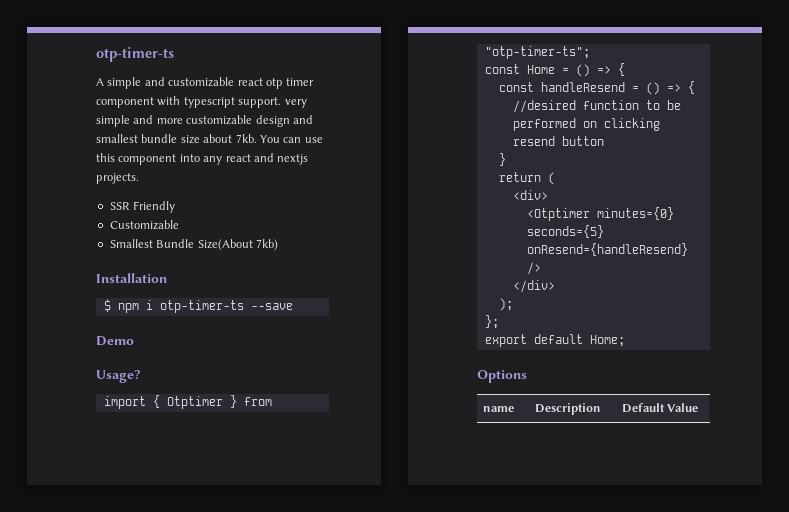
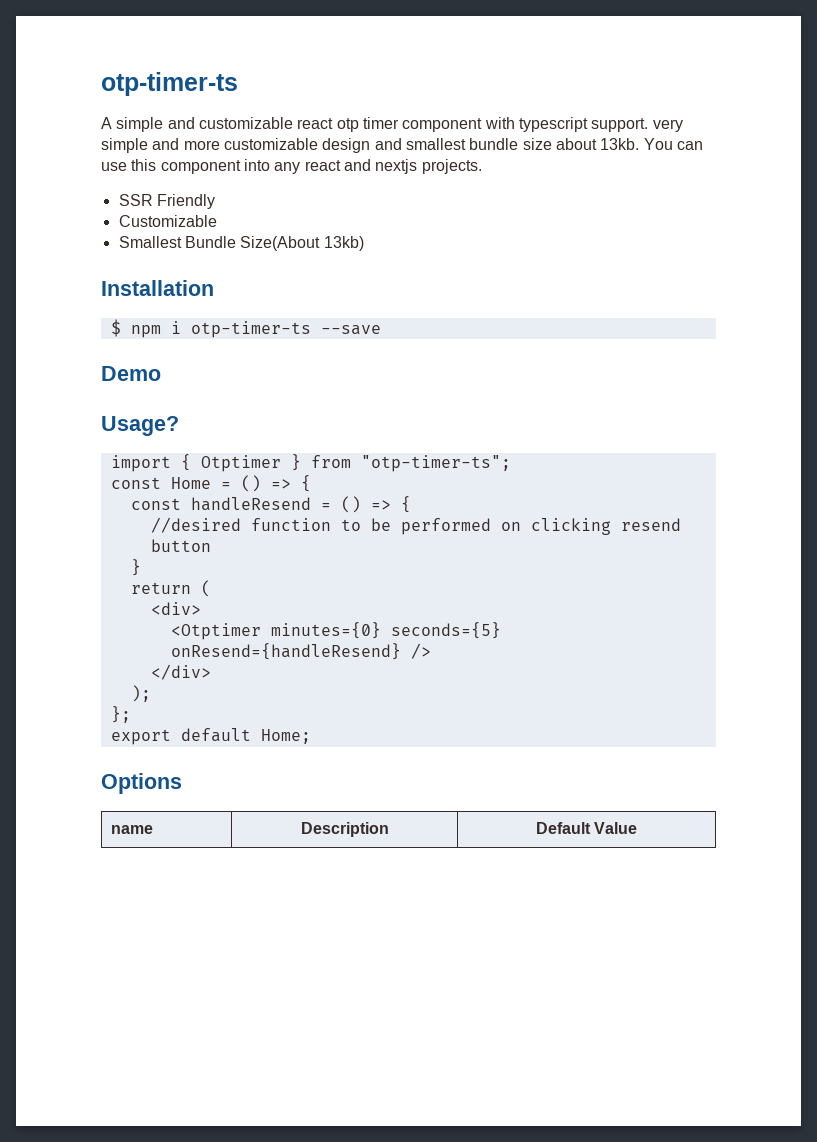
- A simple and customizable react otp timer component with typescript support. very simple and more customizable design and smallest bundle size about 7kb.
+ A simple and customizable react otp timer component with typescript support. very simple and more customizable design and smallest bundle size about 13kb.
- Smallest Bundle Size(About 7kb)
+ Smallest Bundle Size(About 13kb)

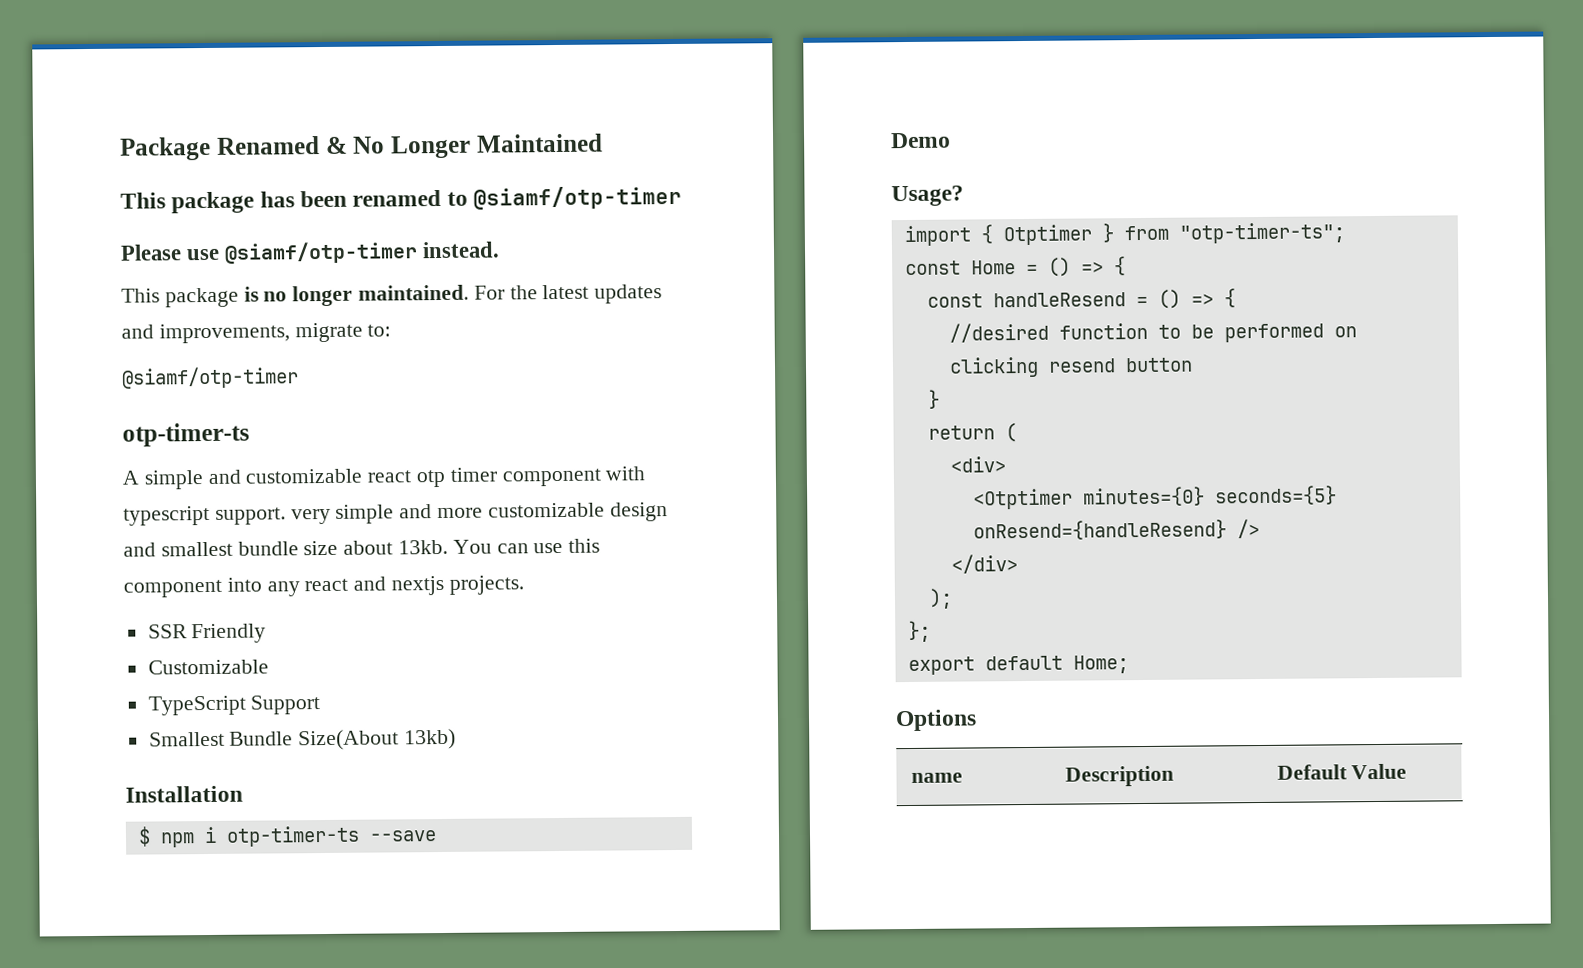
+ Package Renamed & No Longer Maintained
+ This package has been renamed to @siamf/otp-timer
+ Please use @siamf/otp-timer instead.
+ This package is no longer maintained. For the latest updates and improvements, migrate to:
+ @siamf/otp-timer
+ TypeScript Support

